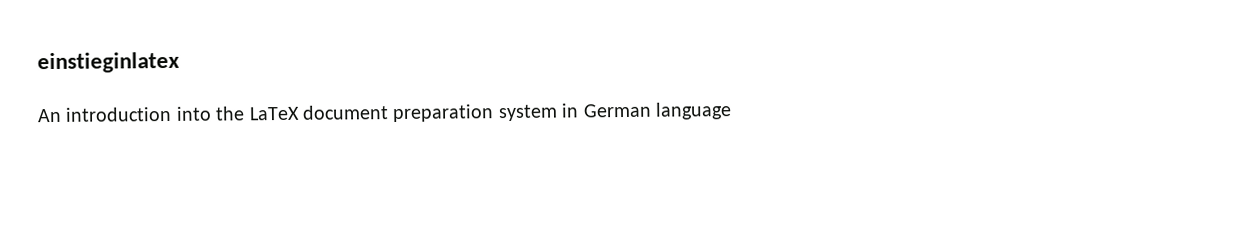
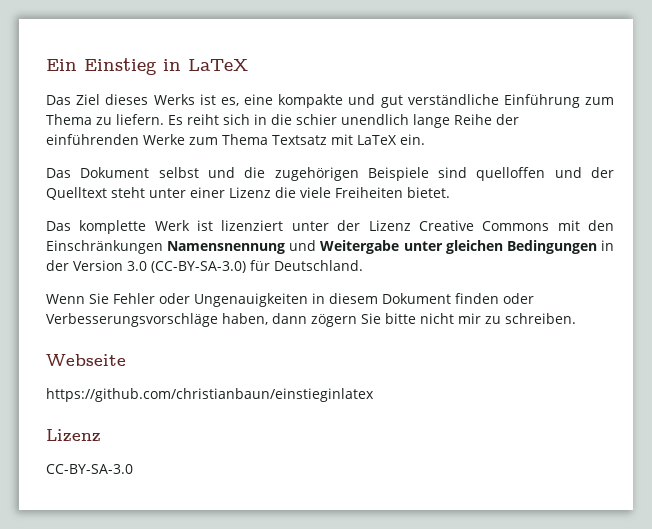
- einstieginlatex
- An introduction into the LaTeX document preparation system in German language
+ Ein Einstieg in LaTeX
+ Das Ziel dieses Werks ist es, eine kompakte und gut verständliche Einführung zum Thema zu liefern. Es reiht sich in die schier unendlich lange Reihe der einführenden Werke zum Thema Textsatz mit LaTeX ein.
+ Das Dokument selbst und die zugehörigen Beispiele sind quelloffen und der Quelltext steht unter einer Lizenz die viele Freiheiten bietet.
+ Das komplette Werk ist lizenziert unter der Lizenz Creative Commons mit den Einschränkungen Namensnennung und Weitergabe unter gleichen Bedingungen in der Version 3.0 (CC-BY-SA-3.0) für Deutschland.
+ Wenn Sie Fehler oder Ungenauigkeiten in diesem Dokument finden oder Verbesserungsvorschläge haben, dann zögern Sie bitte nicht mir zu schreiben.
+ Webseite
+ https://github.com/christianbaun/einstieginlatex
+ Lizenz
+ CC-BY-SA-3.0

